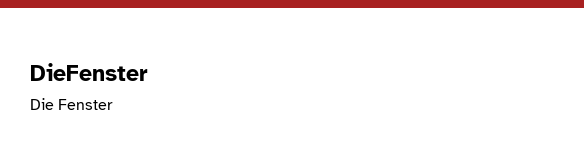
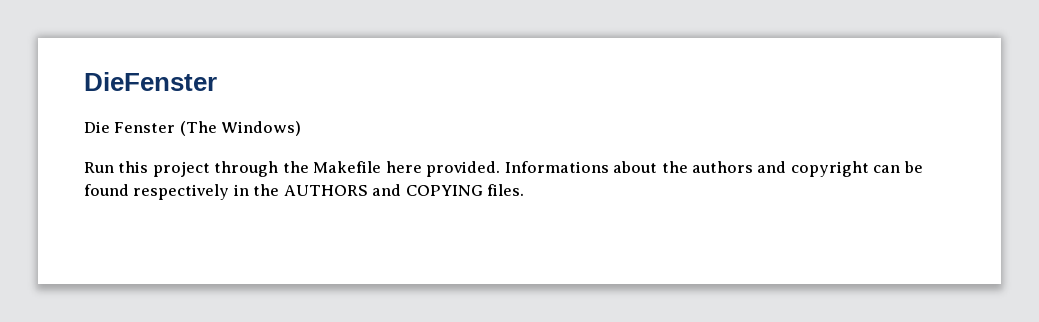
- Die Fenster
+ Die Fenster (The Windows)
+ Run this project through the Makefile here provided. Informations about the authors and copyright can be found respectively in the AUTHORS and COPYING files.

